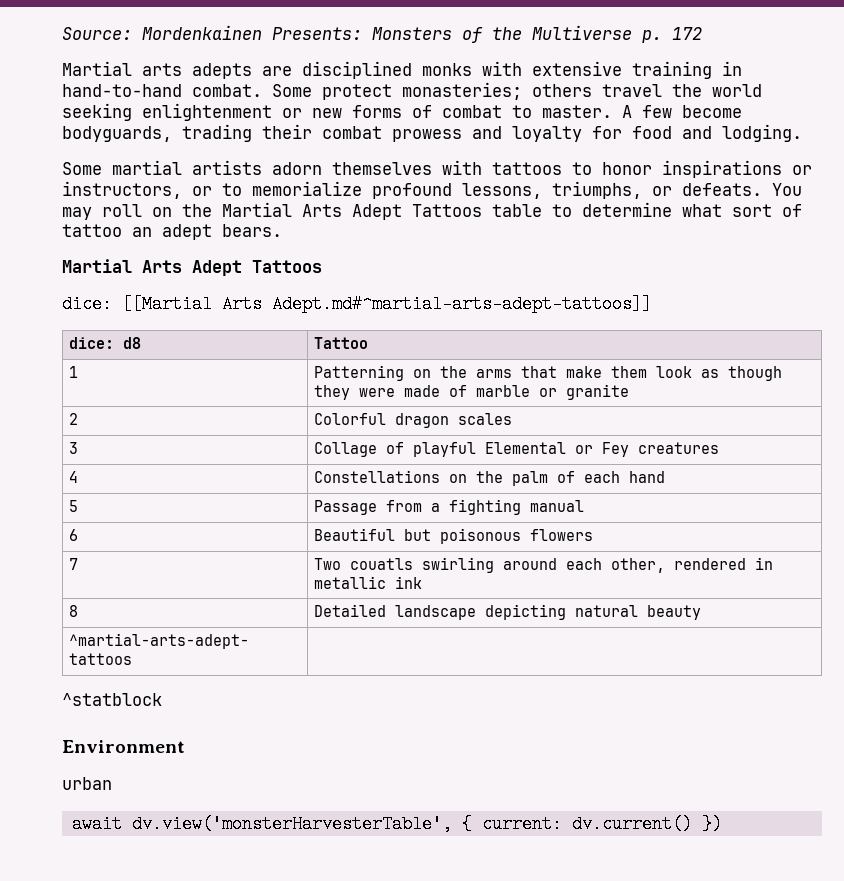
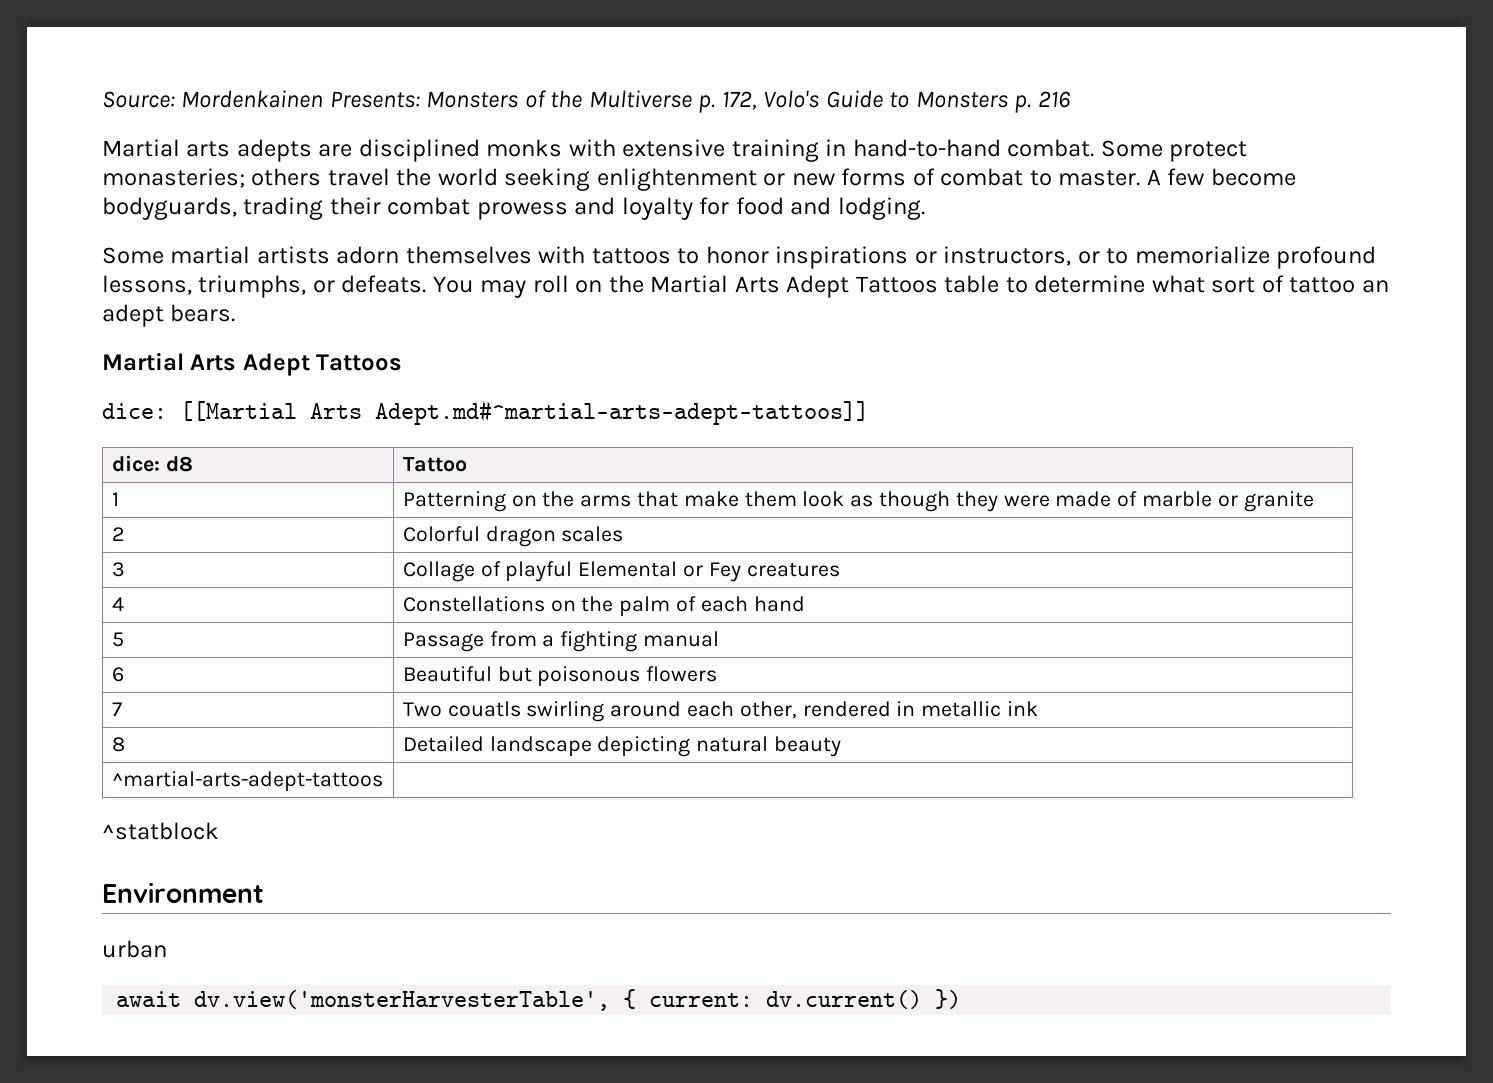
- Source: Mordenkainen Presents: Monsters of the Multiverse p. 172
+ Source: Mordenkainen Presents: Monsters of the Multiverse p. 172, Volo's Guide to Monsters p. 216

